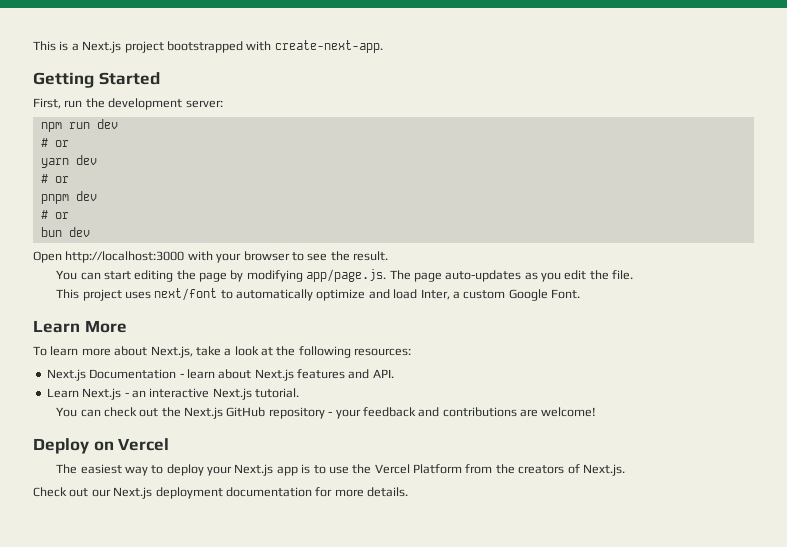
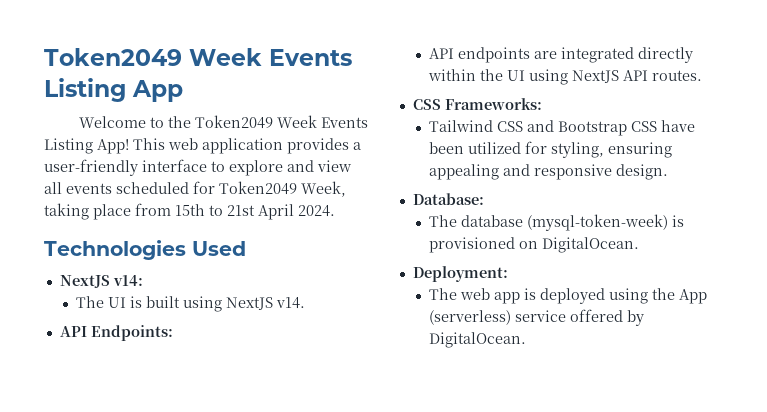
- This is a Next.js project bootstrapped with create-next-app.
- Getting Started
- First, run the development server:
- npm run dev
- # or
- yarn dev
- # or
- pnpm dev
- # or
- bun dev
- Open http://localhost:3000 with your browser to see the result.
- You can start editing the page by modifying app/page.js. The page auto-updates as you edit the file.
- This project uses next/font to automatically optimize and load Inter, a custom Google Font.
- Learn More
- To learn more about Next.js, take a look at the following resources:
- Next.js Documentation - learn about Next.js features and API.
- Learn Next.js - an interactive Next.js tutorial.
- You can check out the Next.js GitHub repository - your feedback and contributions are welcome!
- Deploy on Vercel
- The easiest way to deploy your Next.js app is to use the Vercel Platform from the creators of Next.js.
- Check out our Next.js deployment documentation for more details.
+ Token2049 Week Events Listing App
+ Welcome to the Token2049 Week Events Listing App! This web application provides a user-friendly interface to explore and view all events scheduled for Token2049 Week, taking place from 15th to 21st April 2024.
+ Technologies Used
+ NextJS v14:
+ The UI is built using NextJS v14.
+ API Endpoints:
+ API endpoints are integrated directly within the UI using NextJS API routes.
+ CSS Frameworks:
+ Tailwind CSS and Bootstrap CSS have been utilized for styling, ensuring appealing and responsive design.
+ Database:
+ The database (mysql-token-week) is provisioned on DigitalOcean.
+ Deployment:
+ The web app is deployed using the App (serverless) service offered by DigitalOcean.

